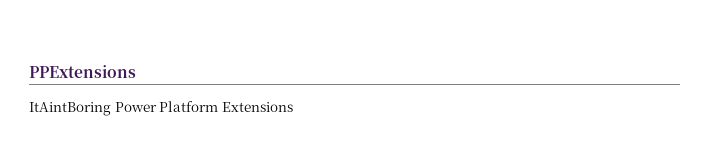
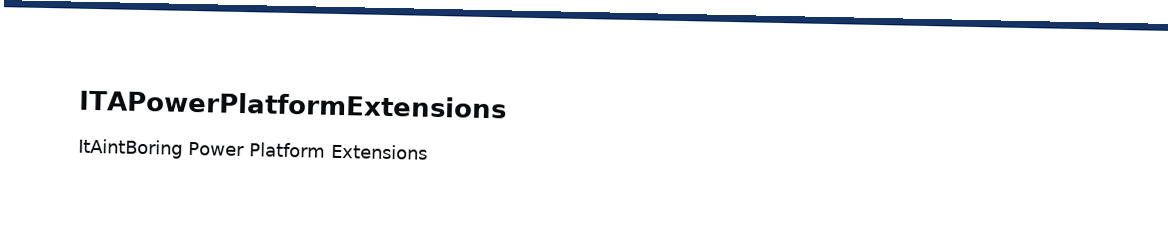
- PPExtensions
+ ITAPowerPlatformExtensions

